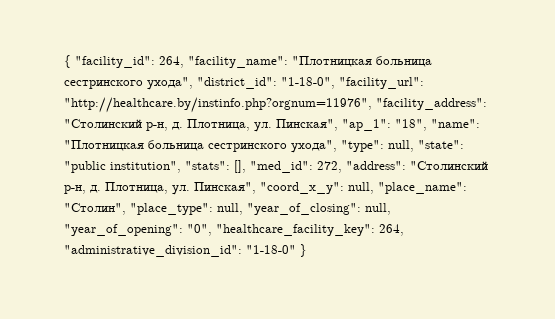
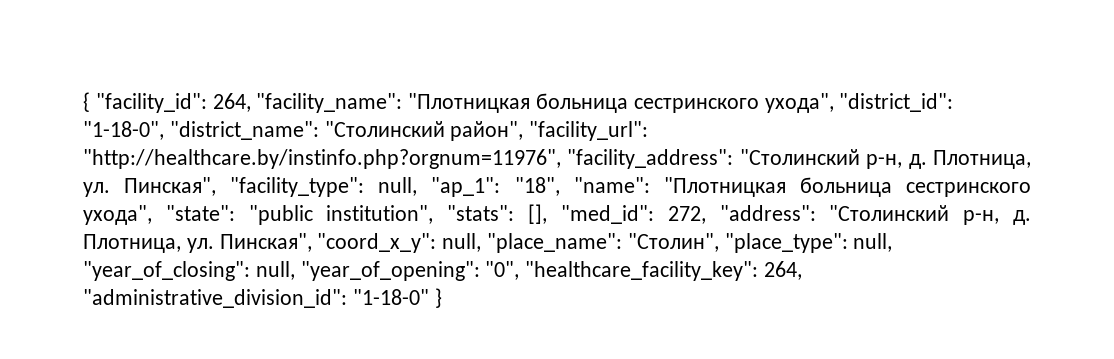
- { "facility_id": 264, "facility_name": "Плотницкая больница сестринского ухода", "district_id": "1-18-0", "facility_url": "http://healthcare.by/instinfo.php?orgnum=11976", "facility_address": "Столинский р-н, д.
+ { "facility_id": 264, "facility_name": "Плотницкая больница сестринского ухода", "district_id": "1-18-0", "district_name": "Столинский район", "facility_url": "http://healthcare.by/instinfo.php?orgnum=11976", "facility_address": "Столинский р-н, д.
- Плотница, ул. Пинская", "ap_1": "18", "name": "Плотницкая больница сестринского ухода", "type": null, "state": "public institution", "stats": [], "med_id": 272, "address": "Столинский р-н, д.
+ Плотница, ул. Пинская", "facility_type": null, "ap_1": "18", "name": "Плотницкая больница сестринского ухода", "state": "public institution", "stats": [], "med_id": 272, "address": "Столинский р-н, д.

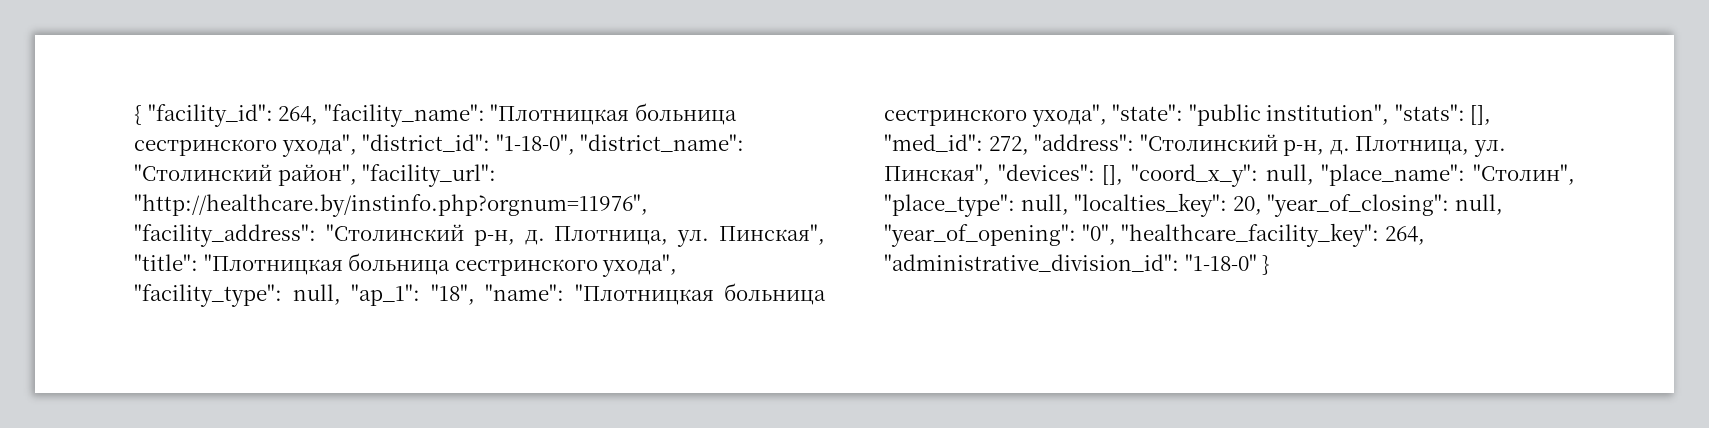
- Плотница, ул. Пинская", "facility_type": null, "ap_1": "18", "name": "Плотницкая больница сестринского ухода", "state": "public institution", "stats": [], "med_id": 272, "address": "Столинский р-н, д.
+ Плотница, ул. Пинская", "title": "Плотницкая больница сестринского ухода", "facility_type": null, "ap_1": "18", "name": "Плотницкая больница сестринского ухода", "state": "public institution", "stats": [], "med_id": 272, "address": "Столинский р-н, д.
- Плотница, ул. Пинская", "coord_x_y": null, "place_name": "Столин", "place_type": null, "year_of_closing": null, "year_of_opening": "0", "healthcare_facility_key": 264, "administrative_division_id": "1-18-0" }
+ Плотница, ул. Пинская", "devices": [], "coord_x_y": null, "place_name": "Столин", "place_type": null, "localties_key": 20, "year_of_closing": null, "year_of_opening": "0", "healthcare_facility_key": 264, "administrative_division_id": "1-18-0" }

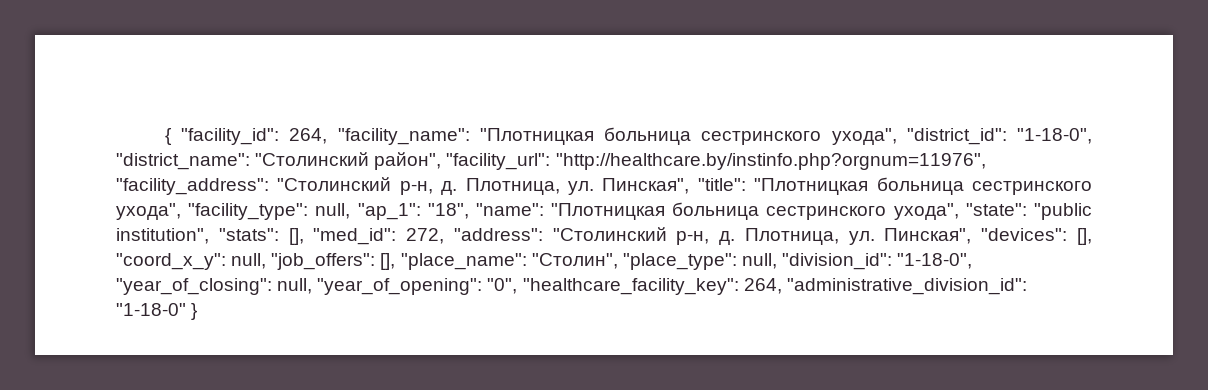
- Плотница, ул. Пинская", "devices": [], "coord_x_y": null, "place_name": "Столин", "place_type": null, "localties_key": 20, "year_of_closing": null, "year_of_opening": "0", "healthcare_facility_key": 264, "administrative_division_id": "1-18-0" }
+ Плотница, ул. Пинская", "devices": [], "coord_x_y": null, "job_offers": [], "place_name": "Столин", "place_type": null, "division_id": "1-18-0", "year_of_closing": null, "year_of_opening": "0", "healthcare_facility_key": 264, "administrative_division_id": "1-18-0" }

